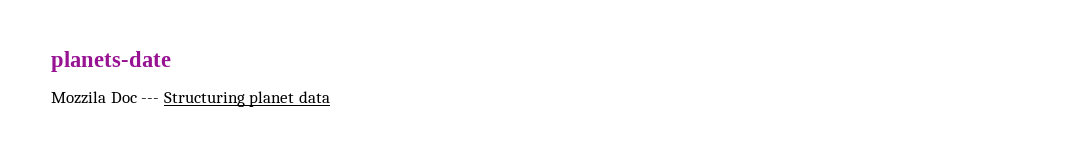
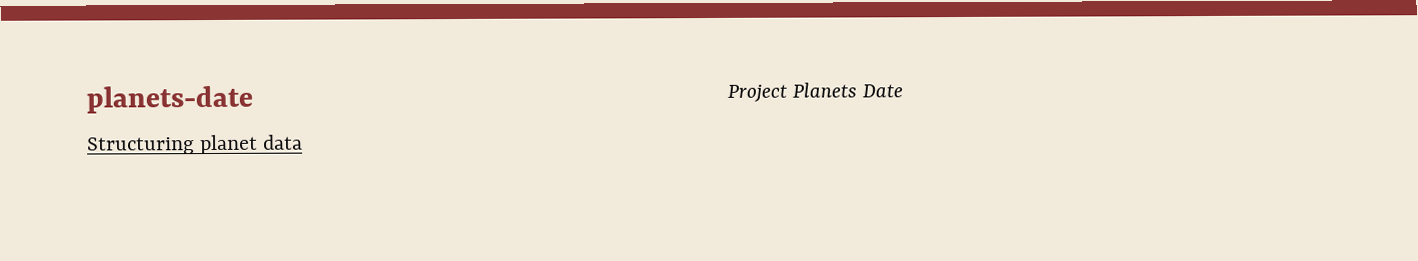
- Mozzila Doc --- Structuring planet data
+ Structuring planet data
+ Project Planets Date

